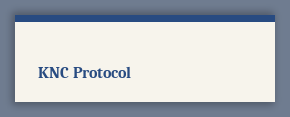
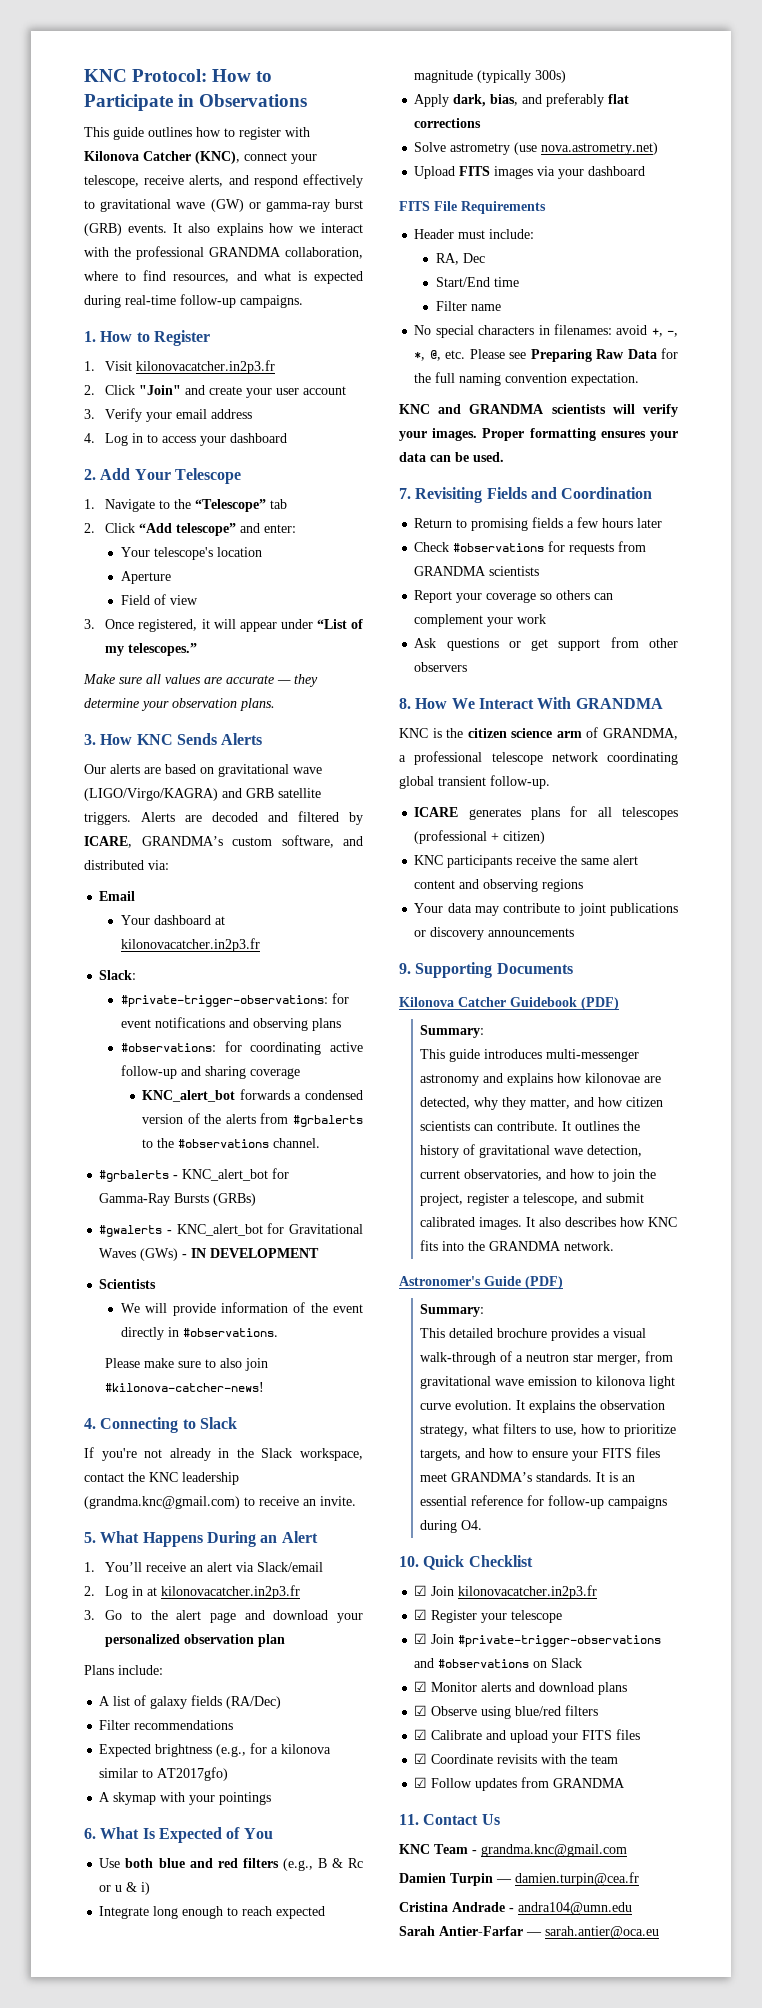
- KNC Protocol
+ KNC Protocol: How to Participate in Observations
+ This guide outlines how to register with Kilonova Catcher (KNC), connect your telescope, receive alerts, and respond effectively to gravitational wave (GW) or gamma-ray burst (GRB) events. It also explains how we interact with the professional GRANDMA collaboration, where to find resources, and what is expected during real-time follow-up campaigns.
+ 1. How to Register
+ 1. Visit kilonovacatcher.in2p3.fr
+ 2. Click "Join" and create your user account
+ 3. Verify your email address
+ 4. Log in to access your dashboard
+ 2. Add Your Telescope
+ 1. Navigate to the “Telescope” tab
+ 2. Click “Add telescope” and enter:
+ Your telescope's location
+ Aperture
+ Field of view
+ 3. Once registered, it will appear under “List of my telescopes.”
+ Make sure all values are accurate — they determine your observation plans.
+ 3. How KNC Sends Alerts
+ Our alerts are based on gravitational wave (LIGO/Virgo/KAGRA) and GRB satellite triggers. Alerts are decoded and filtered by ICARE, GRANDMA’s custom software, and distributed via:
+ Email
+ Your dashboard at kilonovacatcher.in2p3.fr
+ Slack:
+ #private-trigger-observations: for event notifications and observing plans
+ #observations: for coordinating active follow-up and sharing coverage
+ KNC_alert_bot forwards a condensed version of the alerts from #grbalerts to the #observations channel.
+ #grbalerts - KNC_alert_bot for Gamma-Ray Bursts (GRBs)
+ #gwalerts - KNC_alert_bot for Gravitational Waves (GWs) - IN DEVELOPMENT
+ Scientists
+ We will provide information of the event directly in #observations.
+ Please make sure to also join #kilonova-catcher-news!
+ 4. Connecting to Slack
+ If you're not already in the Slack workspace, contact the KNC leadership (grandma.knc@gmail.com) to receive an invite.
+ 5. What Happens During an Alert
+ 1. You’ll receive an alert via Slack/email
+ 2. Log in at kilonovacatcher.in2p3.fr
+ 3. Go to the alert page and download your personalized observation plan
+ Plans include:
+ A list of galaxy fields (RA/Dec)
+ Filter recommendations
+ Expected brightness (e.g., for a kilonova similar to AT2017gfo)
+ A skymap with your pointings
+ 6. What Is Expected of You
+ Use both blue and red filters (e.g., B & Rc or u & i)
+ Integrate long enough to reach expected magnitude (typically 300s)
+ Apply dark, bias, and preferably flat corrections
+ Solve astrometry (use nova.astrometry.net)
+ Upload FITS images via your dashboard
+ FITS File Requirements
+ Header must include:
+ RA, Dec
+ Start/End time
+ Filter name
+ No special characters in filenames: avoid +, -, *, @, etc. Please see Preparing Raw Data for the full naming convention expectation.
+ KNC and GRANDMA scientists will verify your images. Proper formatting ensures your data can be used.
+ 7. Revisiting Fields and Coordination
+ Return to promising fields a few hours later
+ Check #observations for requests from GRANDMA scientists
+ Report your coverage so others can complement your work
+ Ask questions or get support from other observers
+ 8. How We Interact With GRANDMA
+ KNC is the citizen science arm of GRANDMA, a professional telescope network coordinating global transient follow-up.
+ ICARE generates plans for all telescopes (professional + citizen)
+ KNC participants receive the same alert content and observing regions
+ Your data may contribute to joint publications or discovery announcements
+ 9. Supporting Documents
+ Kilonova Catcher Guidebook (PDF)
+ Summary:
+ This guide introduces multi-messenger astronomy and explains how kilonovae are detected, why they matter, and how citizen scientists can contribute. It outlines the history of gravitational wave detection, current observatories, and how to join the project, register a telescope, and submit calibrated images. It also describes how KNC fits into the GRANDMA network.
+ Astronomer's Guide (PDF)
+ Summary:
+ This detailed brochure provides a visual walk-through of a neutron star merger, from gravitational wave emission to kilonova light curve evolution. It explains the observation strategy, what filters to use, how to prioritize targets, and how to ensure your FITS files meet GRANDMA’s standards. It is an essential reference for follow-up campaigns during O4.
+ 10. Quick Checklist
+ ☑ Join kilonovacatcher.in2p3.fr
+ ☑ Register your telescope
+ ☑ Join #private-trigger-observations and #observations on Slack
+ ☑ Monitor alerts and download plans
+ ☑ Observe using blue/red filters
+ ☑ Calibrate and upload your FITS files
+ ☑ Coordinate revisits with the team
+ ☑ Follow updates from GRANDMA
+ 11. Contact Us
+ KNC Team - grandma.knc@gmail.com
+ Damien Turpin — damien.turpin@cea.fr
+ Cristina Andrade - andra104@umn.edu
+ Sarah Antier-Farfar — sarah.antier@oca.eu

